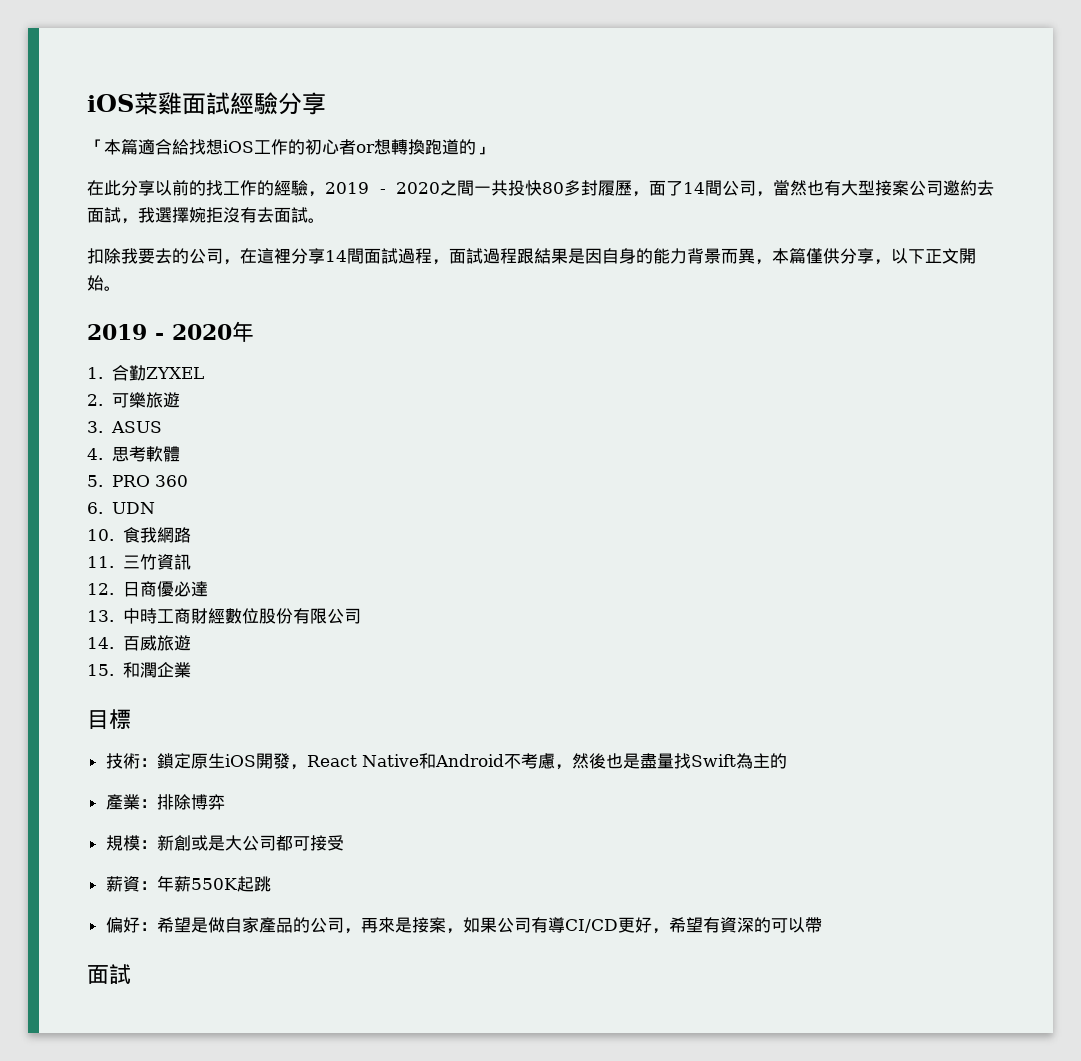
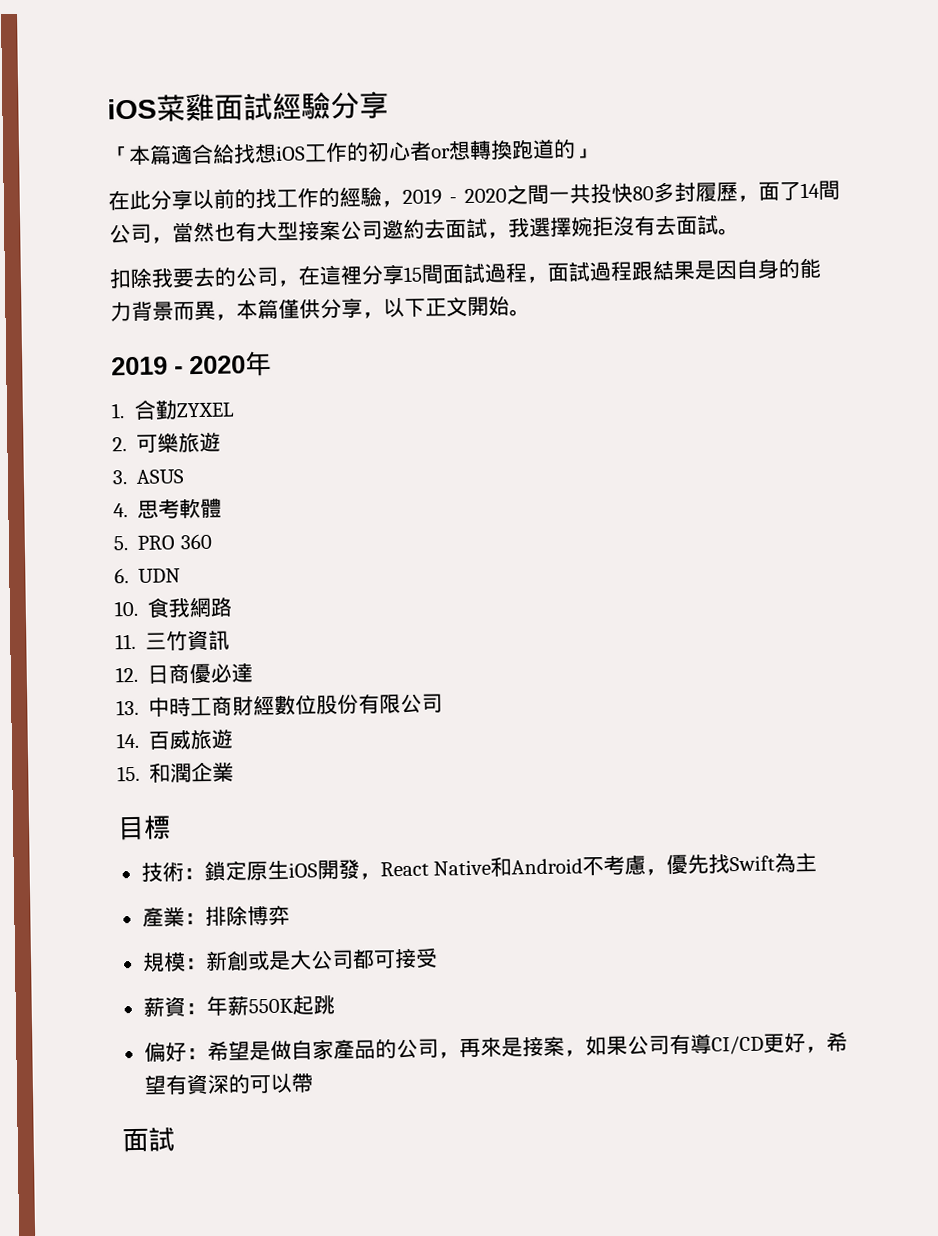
- 扣除我要去的公司，在這裡分享14間面試過程，面試過程跟結果是因自身的能力背景而異，本篇僅供分享，以下正文開始。
+ 扣除我要去的公司，在這裡分享15間面試過程，面試過程跟結果是因自身的能力背景而異，本篇僅供分享，以下正文開始。
- 技術：鎖定原生iOS開發，React Native和Android不考慮，然後也是盡量找Swift為主的
+ 技術：鎖定原生iOS開發，React Native和Android不考慮，優先找Swift為主

